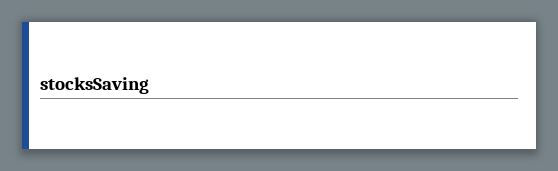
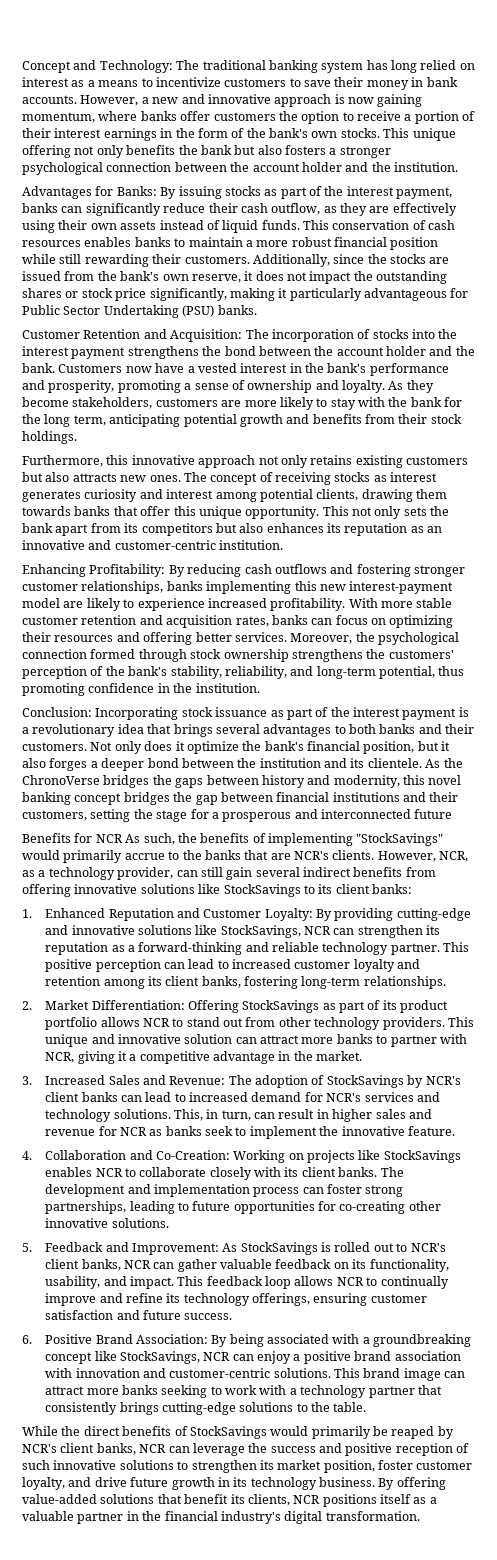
- stocksSaving
+ Concept and Technology: The traditional banking system has long relied on interest as a means to incentivize customers to save their money in bank accounts. However, a new and innovative approach is now gaining momentum, where banks offer customers the option to receive a portion of their interest earnings in the form of the bank's own stocks. This unique offering not only benefits the bank but also fosters a stronger psychological connection between the account holder and the institution.
+ Advantages for Banks: By issuing stocks as part of the interest payment, banks can significantly reduce their cash outflow, as they are effectively using their own assets instead of liquid funds. This conservation of cash resources enables banks to maintain a more robust financial position while still rewarding their customers. Additionally, since the stocks are issued from the bank's own reserve, it does not impact the outstanding shares or stock price significantly, making it particularly advantageous for Public Sector Undertaking (PSU) banks.
+ Customer Retention and Acquisition: The incorporation of stocks into the interest payment strengthens the bond between the account holder and the bank. Customers now have a vested interest in the bank's performance and prosperity, promoting a sense of ownership and loyalty. As they become stakeholders, customers are more likely to stay with the bank for the long term, anticipating potential growth and benefits from their stock holdings.
+ Furthermore, this innovative approach not only retains existing customers but also attracts new ones. The concept of receiving stocks as interest generates curiosity and interest among potential clients, drawing them towards banks that offer this unique opportunity. This not only sets the bank apart from its competitors but also enhances its reputation as an innovative and customer-centric institution.
+ Enhancing Profitability: By reducing cash outflows and fostering stronger customer relationships, banks implementing this new interest-payment model are likely to experience increased profitability. With more stable customer retention and acquisition rates, banks can focus on optimizing their resources and offering better services. Moreover, the psychological connection formed through stock ownership strengthens the customers' perception of the bank's stability, reliability, and long-term potential, thus promoting confidence in the institution.
+ Conclusion: Incorporating stock issuance as part of the interest payment is a revolutionary idea that brings several advantages to both banks and their customers. Not only does it optimize the bank's financial position, but it also forges a deeper bond between the institution and its clientele. As the ChronoVerse bridges the gaps between history and modernity, this novel banking concept bridges the gap between financial institutions and their customers, setting the stage for a prosperous and interconnected future
+ Benefits for NCR As such, the benefits of implementing "StockSavings" would primarily accrue to the banks that are NCR's clients. However, NCR, as a technology provider, can still gain several indirect benefits from offering innovative solutions like StockSavings to its client banks:
+ 1. Enhanced Reputation and Customer Loyalty: By providing cutting-edge and innovative solutions like StockSavings, NCR can strengthen its reputation as a forward-thinking and reliable technology partner. This positive perception can lead to increased customer loyalty and retention among its client banks, fostering long-term relationships.
+ 2. Market Differentiation: Offering StockSavings as part of its product portfolio allows NCR to stand out from other technology providers. This unique and innovative solution can attract more banks to partner with NCR, giving it a competitive advantage in the market.
+ 3. Increased Sales and Revenue: The adoption of StockSavings by NCR's client banks can lead to increased demand for NCR's services and technology solutions. This, in turn, can result in higher sales and revenue for NCR as banks seek to implement the innovative feature.
+ 4. Collaboration and Co-Creation: Working on projects like StockSavings enables NCR to collaborate closely with its client banks. The development and implementation process can foster strong partnerships, leading to future opportunities for co-creating other innovative solutions.
+ 5. Feedback and Improvement: As StockSavings is rolled out to NCR's client banks, NCR can gather valuable feedback on its functionality, usability, and impact. This feedback loop allows NCR to continually improve and refine its technology offerings, ensuring customer satisfaction and future success.
+ 6. Positive Brand Association: By being associated with a groundbreaking concept like StockSavings, NCR can enjoy a positive brand association with innovation and customer-centric solutions. This brand image can attract more banks seeking to work with a technology partner that consistently brings cutting-edge solutions to the table.
+ While the direct benefits of StockSavings would primarily be reaped by NCR's client banks, NCR can leverage the success and positive reception of such innovative solutions to strengthen its market position, foster customer loyalty, and drive future growth in its technology business. By offering value-added solutions that benefit its clients, NCR positions itself as a valuable partner in the financial industry's digital transformation.

